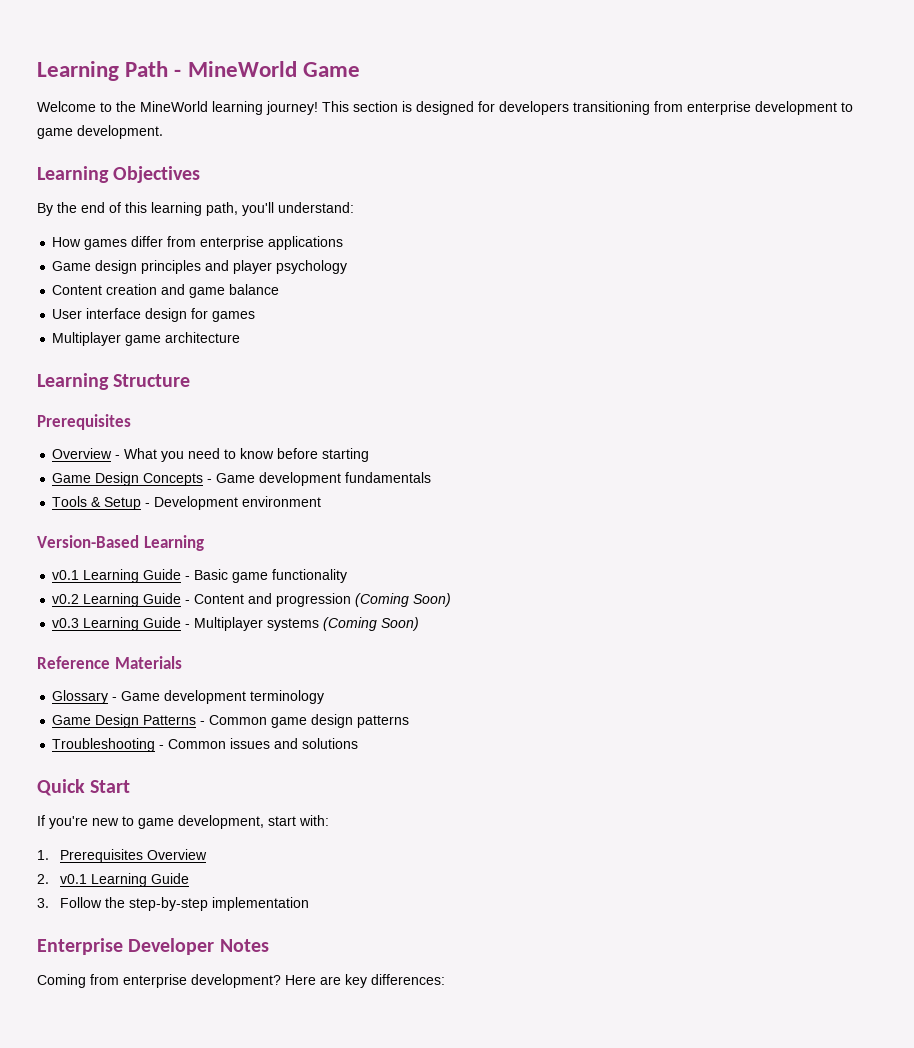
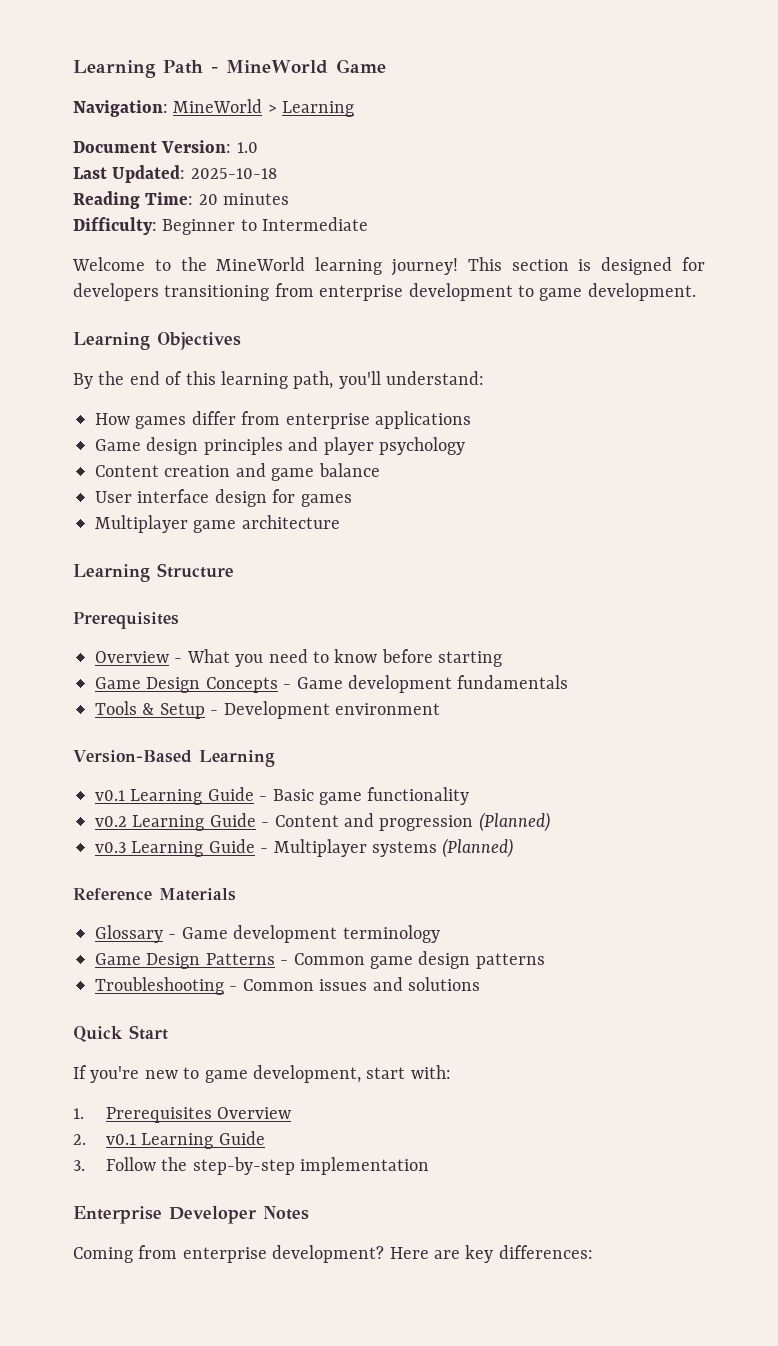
+ Navigation: MineWorld > Learning
+ Document Version: 1.0
+ Last Updated: 2025-10-18
+ Reading Time: 20 minutes
+ Difficulty: Beginner to Intermediate
- v0.2 Learning Guide - Content and progression (Coming Soon)
+ v0.2 Learning Guide - Content and progression (Planned)
- v0.3 Learning Guide - Multiplayer systems (Coming Soon)
+ v0.3 Learning Guide - Multiplayer systems (Planned)

